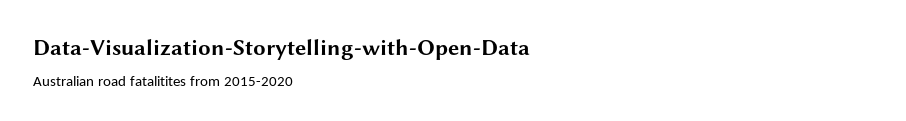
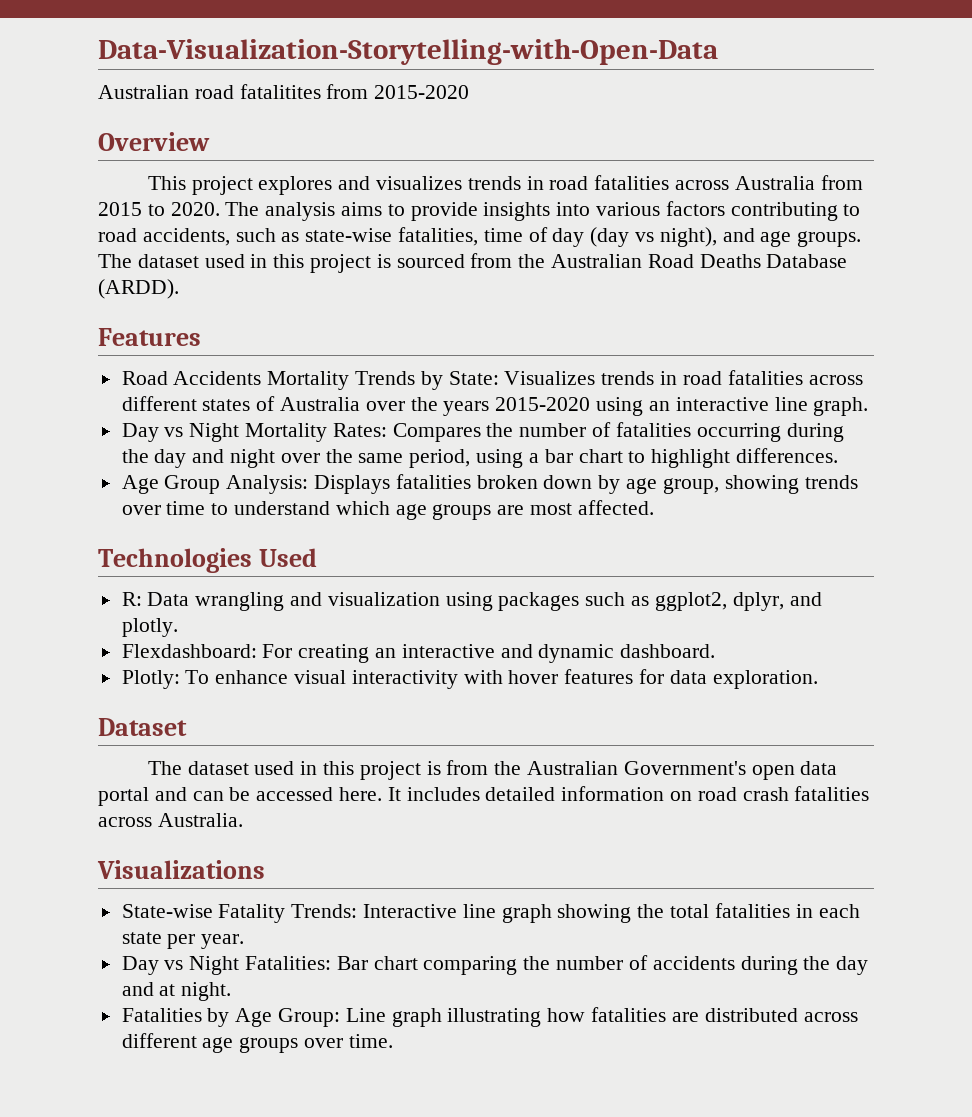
+ Overview
+ This project explores and visualizes trends in road fatalities across Australia from 2015 to 2020. The analysis aims to provide insights into various factors contributing to road accidents, such as state-wise fatalities, time of day (day vs night), and age groups. The dataset used in this project is sourced from the Australian Road Deaths Database (ARDD).
+ Features
+ Road Accidents Mortality Trends by State: Visualizes trends in road fatalities across different states of Australia over the years 2015-2020 using an interactive line graph.
+ Day vs Night Mortality Rates: Compares the number of fatalities occurring during the day and night over the same period, using a bar chart to highlight differences.
+ Age Group Analysis: Displays fatalities broken down by age group, showing trends over time to understand which age groups are most affected.
+ Technologies Used
+ R: Data wrangling and visualization using packages such as ggplot2, dplyr, and plotly.
+ Flexdashboard: For creating an interactive and dynamic dashboard.
+ Plotly: To enhance visual interactivity with hover features for data exploration.
+ Dataset
+ The dataset used in this project is from the Australian Government's open data portal and can be accessed here. It includes detailed information on road crash fatalities across Australia.
+ Visualizations
+ State-wise Fatality Trends: Interactive line graph showing the total fatalities in each state per year.
+ Day vs Night Fatalities: Bar chart comparing the number of accidents during the day and at night.
+ Fatalities by Age Group: Line graph illustrating how fatalities are distributed across different age groups over time.

